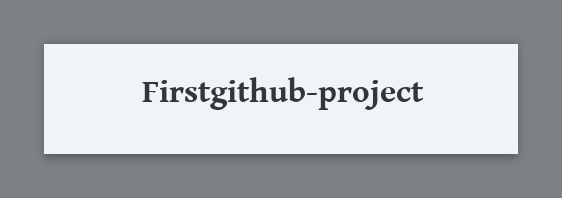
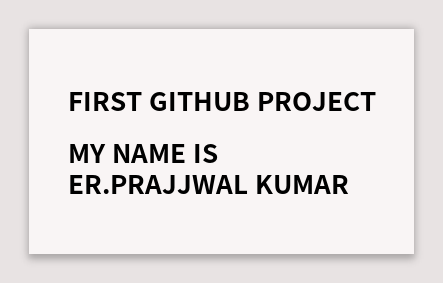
- Firstgithub-project
+ FIRST GITHUB PROJECT
+ MY NAME IS ER.PRAJJWAL KUMAR

